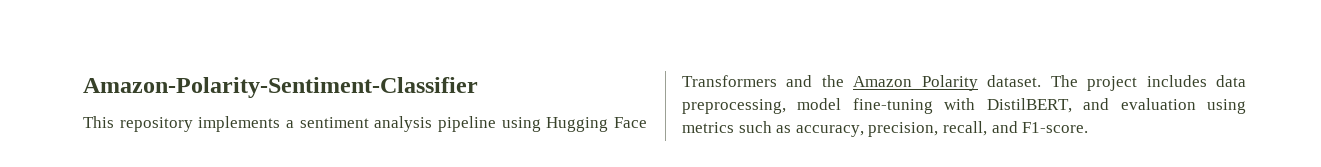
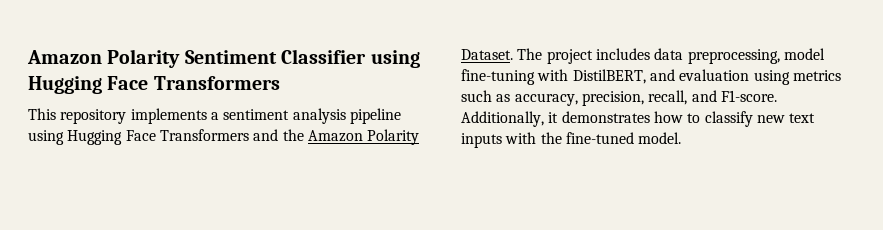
- Amazon-Polarity-Sentiment-Classifier
+ Amazon Polarity Sentiment Classifier using Hugging Face Transformers
- This repository implements a sentiment analysis pipeline using Hugging Face Transformers and the Amazon Polarity dataset.
+ This repository implements a sentiment analysis pipeline using Hugging Face Transformers and the Amazon Polarity Dataset.
+ Additionally, it demonstrates how to classify new text inputs with the fine-tuned model.

